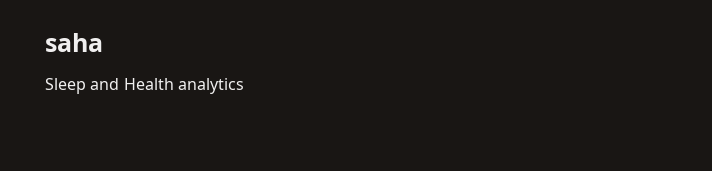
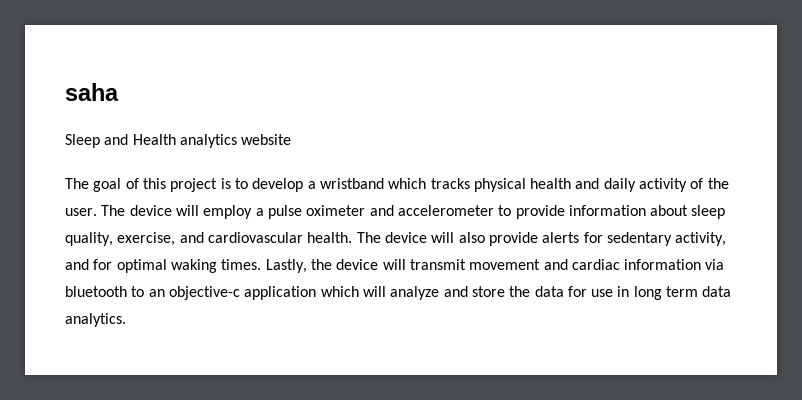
- Sleep and Health analytics
+ Sleep and Health analytics website
+ The goal of this project is to develop a wristband which tracks physical health and daily activity of the user. The device will employ a pulse oximeter and accelerometer to provide information about sleep quality, exercise, and cardiovascular health. The device will also provide alerts for sedentary activity, and for optimal waking times. Lastly, the device will transmit movement and cardiac information via bluetooth to an objective-c application which will analyze and store the data for use in long term data analytics.

